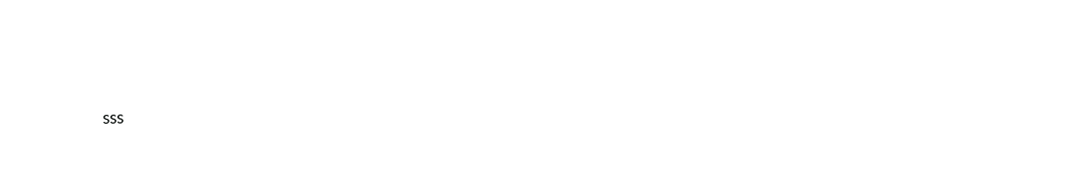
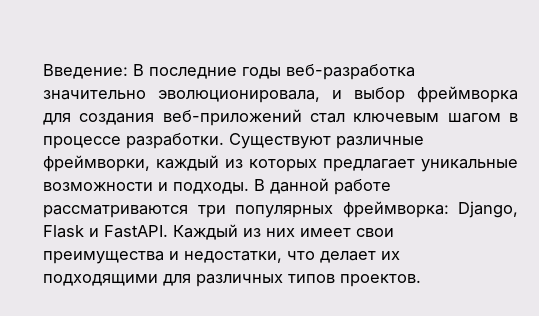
- sss
+ Введение: В последние годы веб-разработка значительно эволюционировала, и выбор фреймворка для создания веб-приложений стал ключевым шагом в процессе разработки. Существуют различные фреймворки, каждый из которых предлагает уникальные возможности и подходы. В данной работе рассматриваются три популярных фреймворка: Django, Flask и FastAPI. Каждый из них имеет свои преимущества и недостатки, что делает их подходящими для различных типов проектов.

